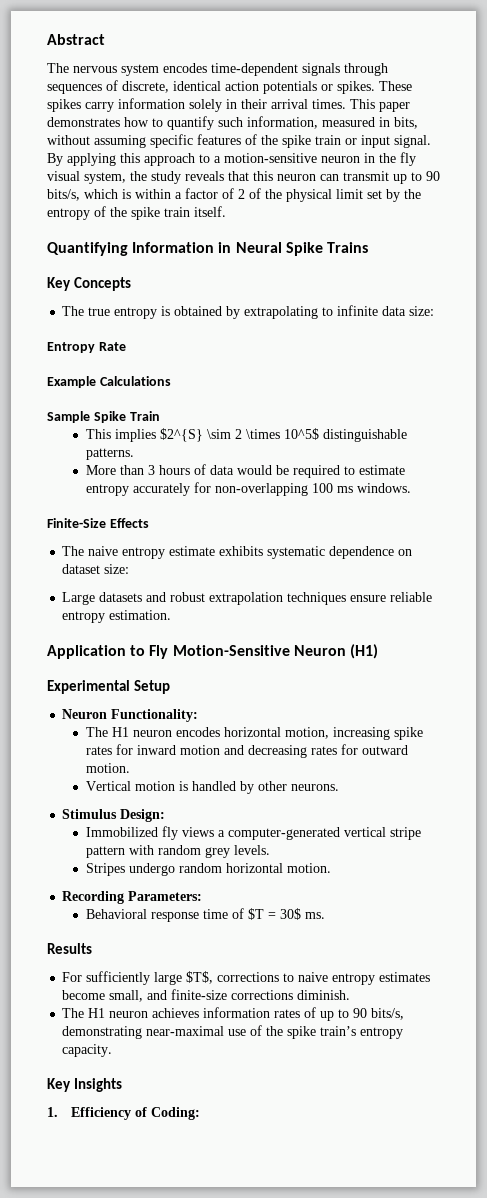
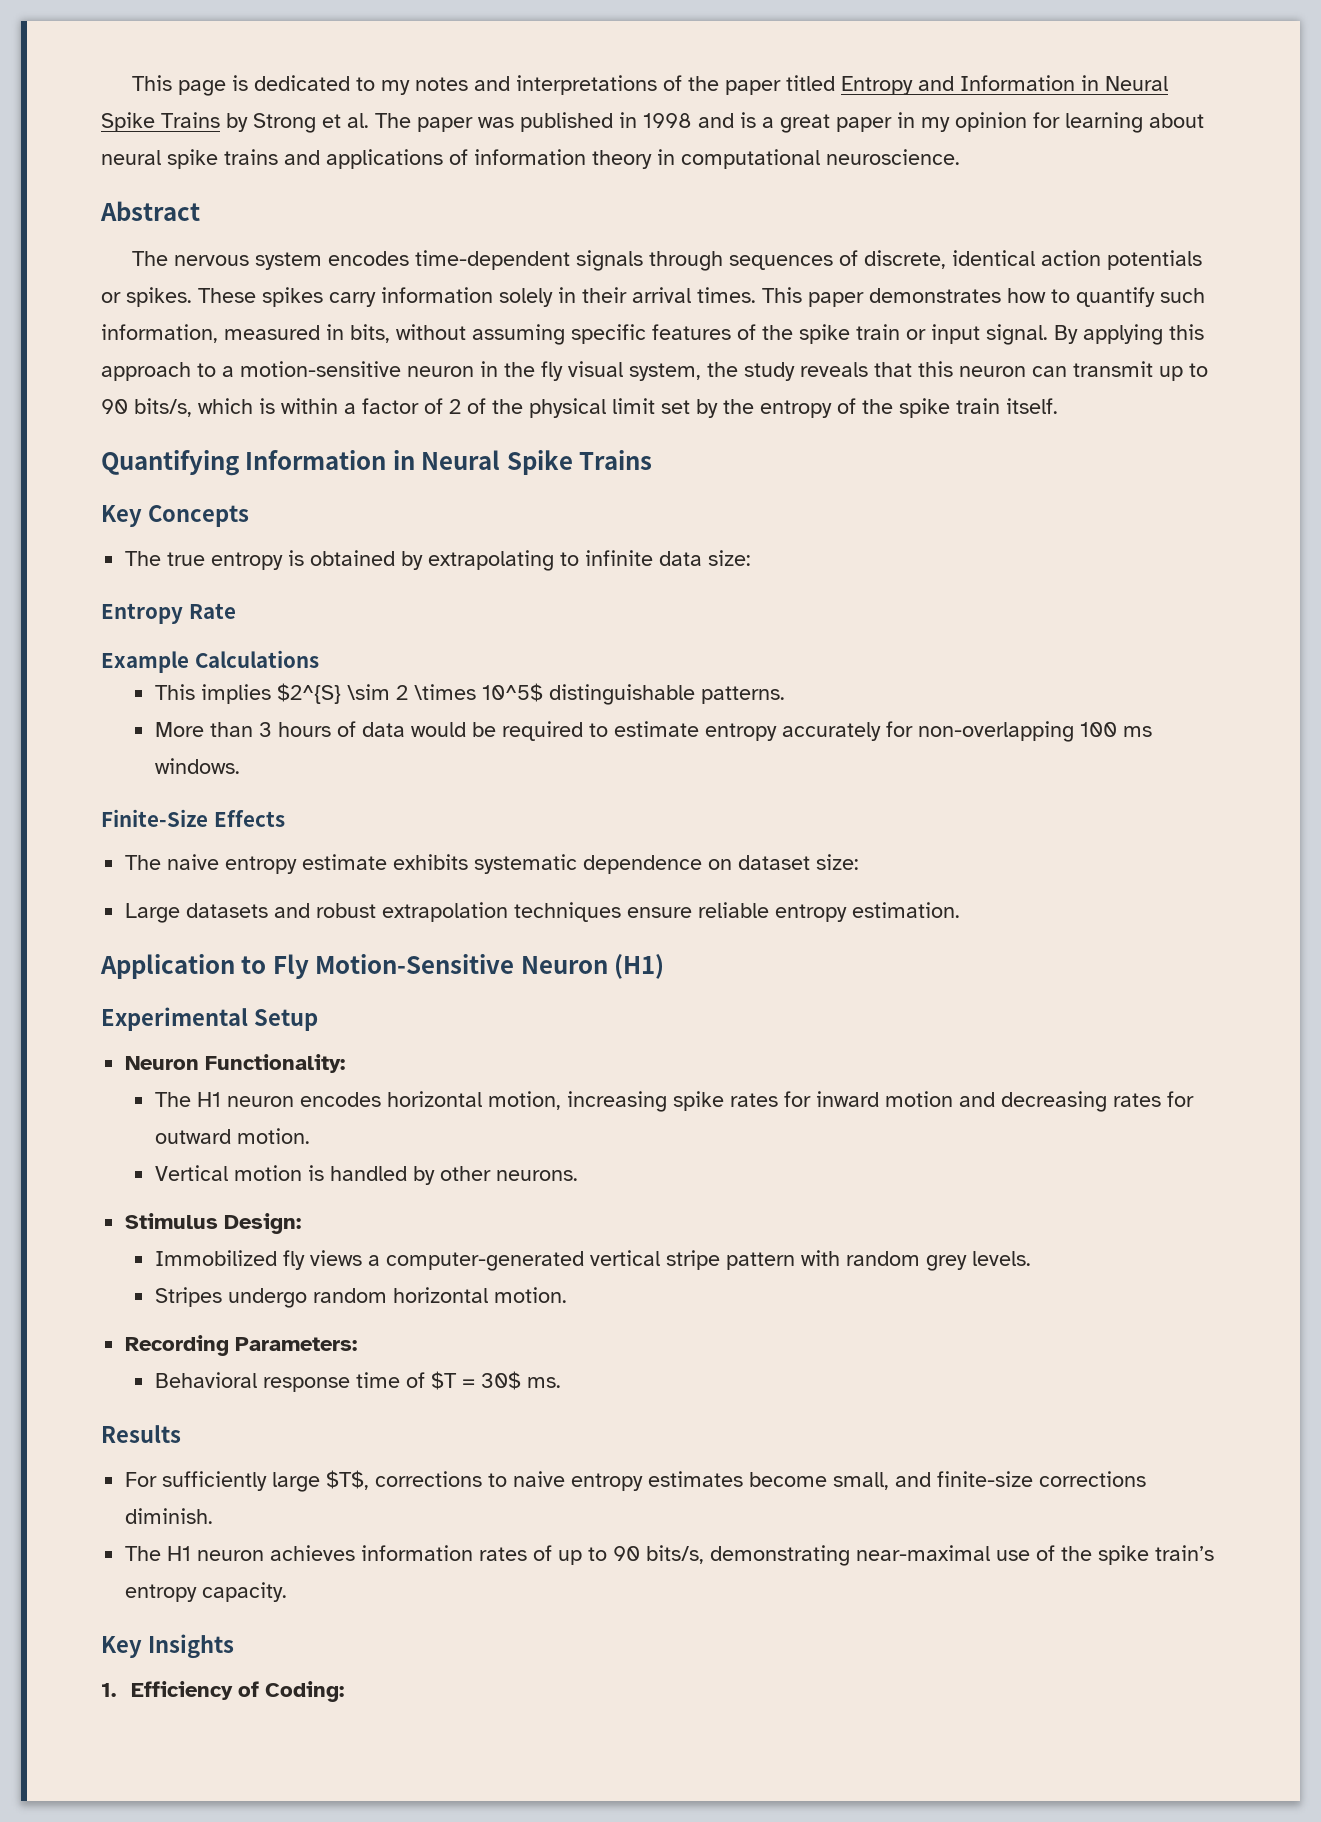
+ This page is dedicated to my notes and interpretations of the paper titled Entropy and Information in Neural Spike Trains by Strong et al. The paper was published in 1998 and is a great paper in my opinion for learning about neural spike trains and applications of information theory in computational neuroscience.
- Sample Spike Train

